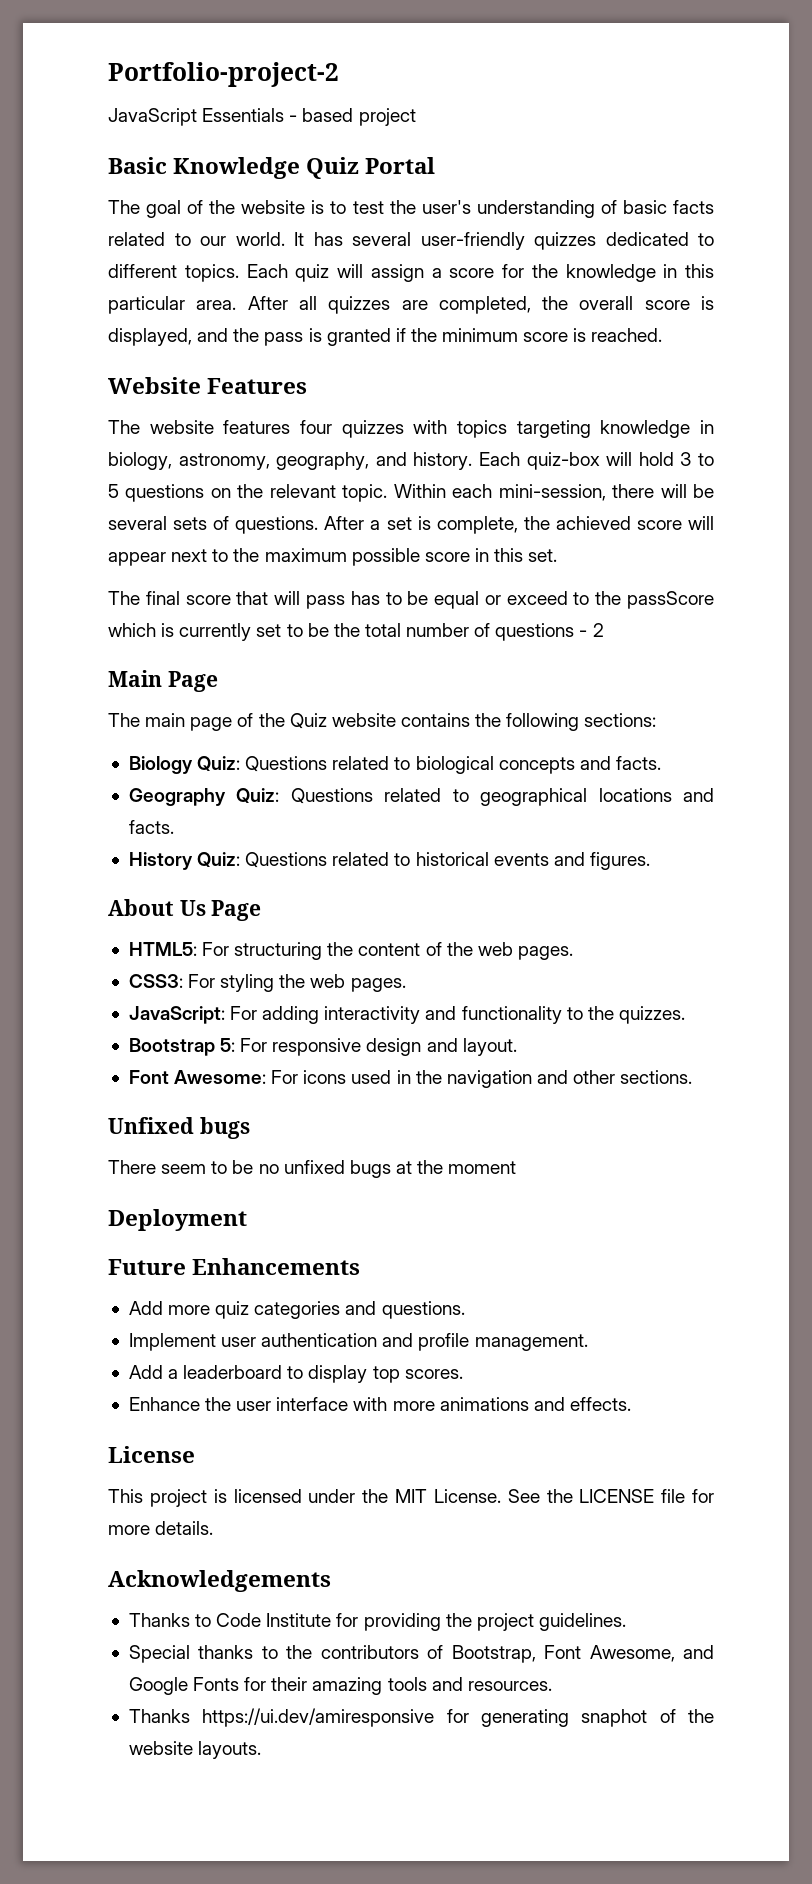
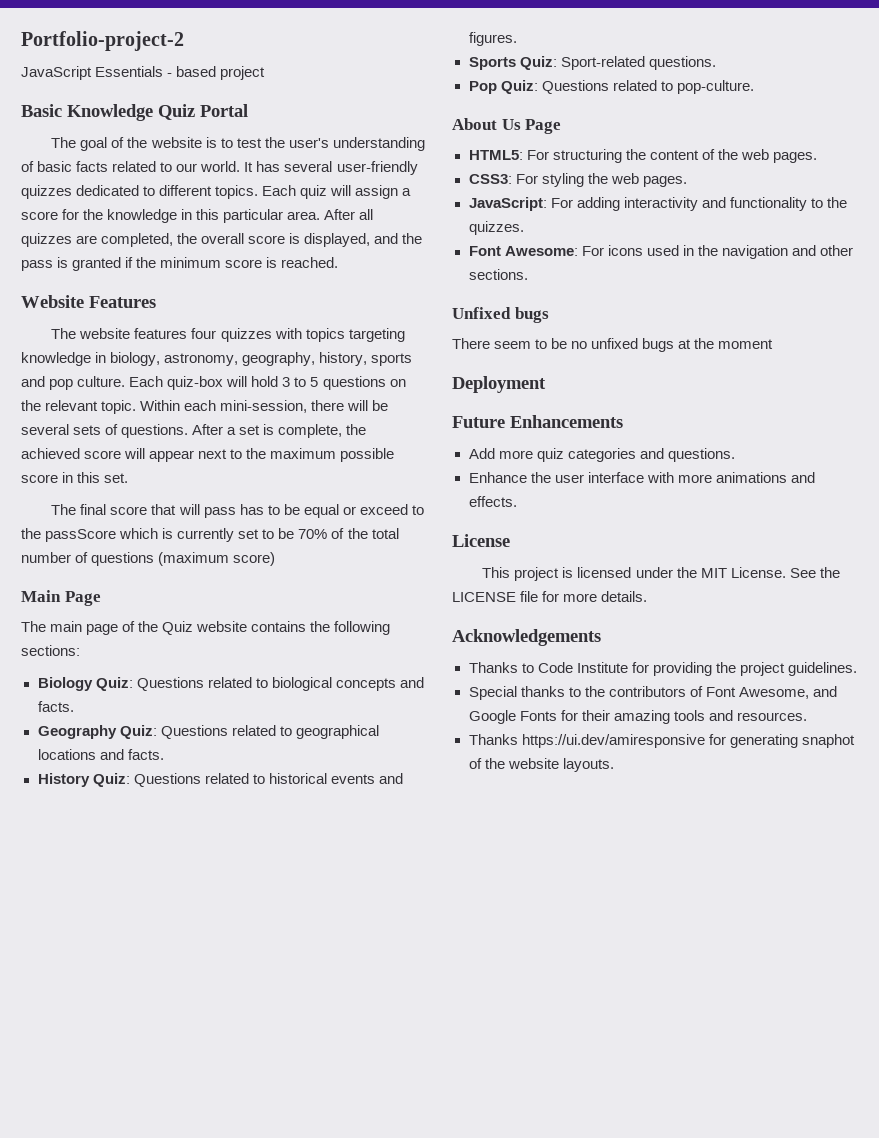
- The website features four quizzes with topics targeting knowledge in biology, astronomy, geography, and history.
+ The website features four quizzes with topics targeting knowledge in biology, astronomy, geography, history, sports and pop culture.
- The final score that will pass has to be equal or exceed to the passScore which is currently set to be the total number of questions - 2
+ The final score that will pass has to be equal or exceed to the passScore which is currently set to be 70% of the total number of questions (maximum score)
+ Sports Quiz: Sport-related questions.
+ Pop Quiz: Questions related to pop-culture.
- Bootstrap 5: For responsive design and layout.
- Implement user authentication and profile management.
- Add a leaderboard to display top scores.
- Special thanks to the contributors of Bootstrap, Font Awesome, and Google Fonts for their amazing tools and resources.
+ Special thanks to the contributors of Font Awesome, and Google Fonts for their amazing tools and resources.

